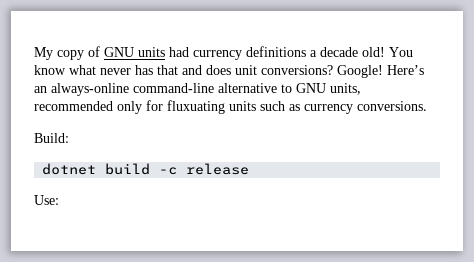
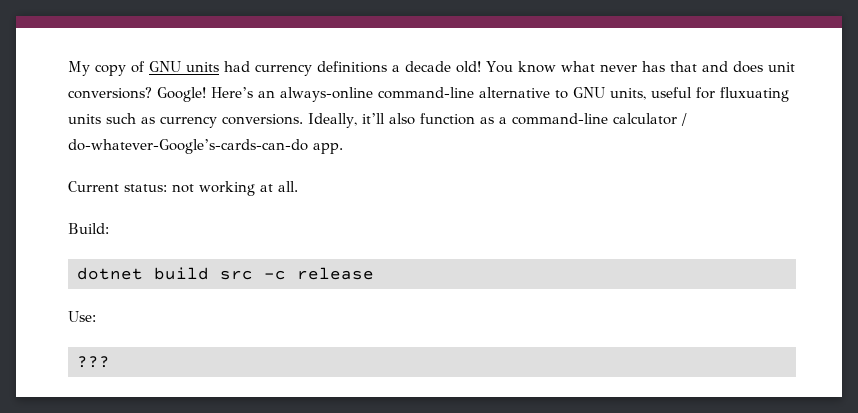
- Here’s an always-online command-line alternative to GNU units, recommended only for fluxuating units such as currency conversions.
+ Here’s an always-online command-line alternative to GNU units, useful for fluxuating units such as currency conversions. Ideally, it’ll also function as a command-line calculator / do-whatever-Google’s-cards-can-do app.
+ Current status: not working at all.
- dotnet build -c release
+ dotnet build src -c release
+ ???

